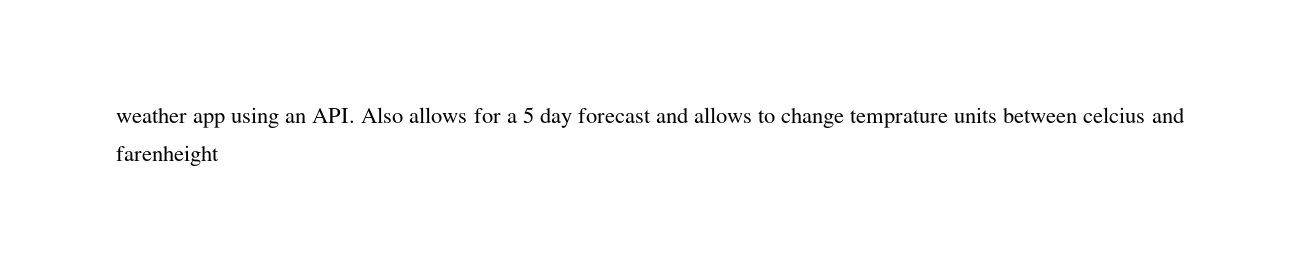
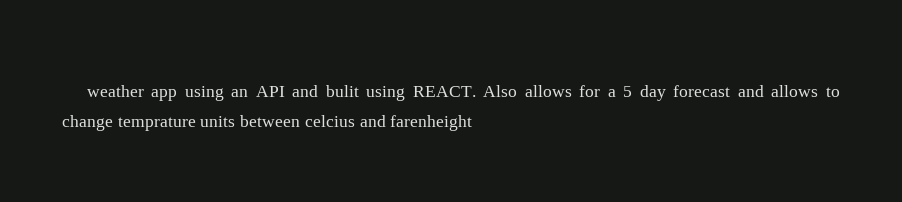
- weather app using an API. Also allows for a 5 day forecast and allows to change temprature units between celcius and farenheight
+ weather app using an API and bulit using REACT. Also allows for a 5 day forecast and allows to change temprature units between celcius and farenheight

